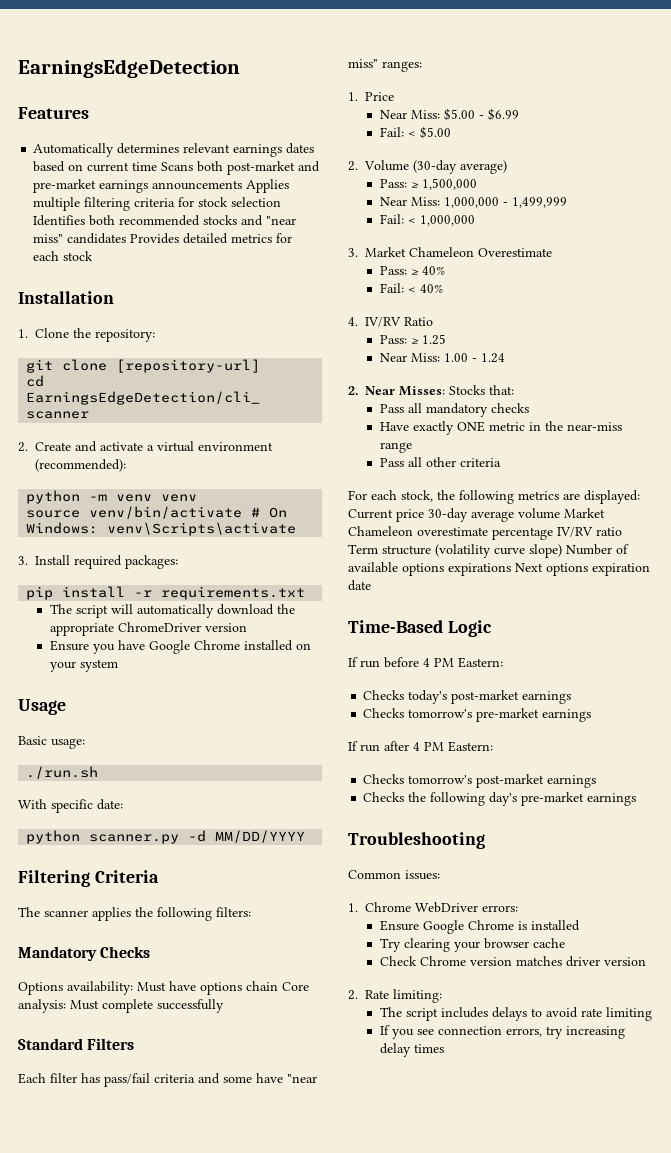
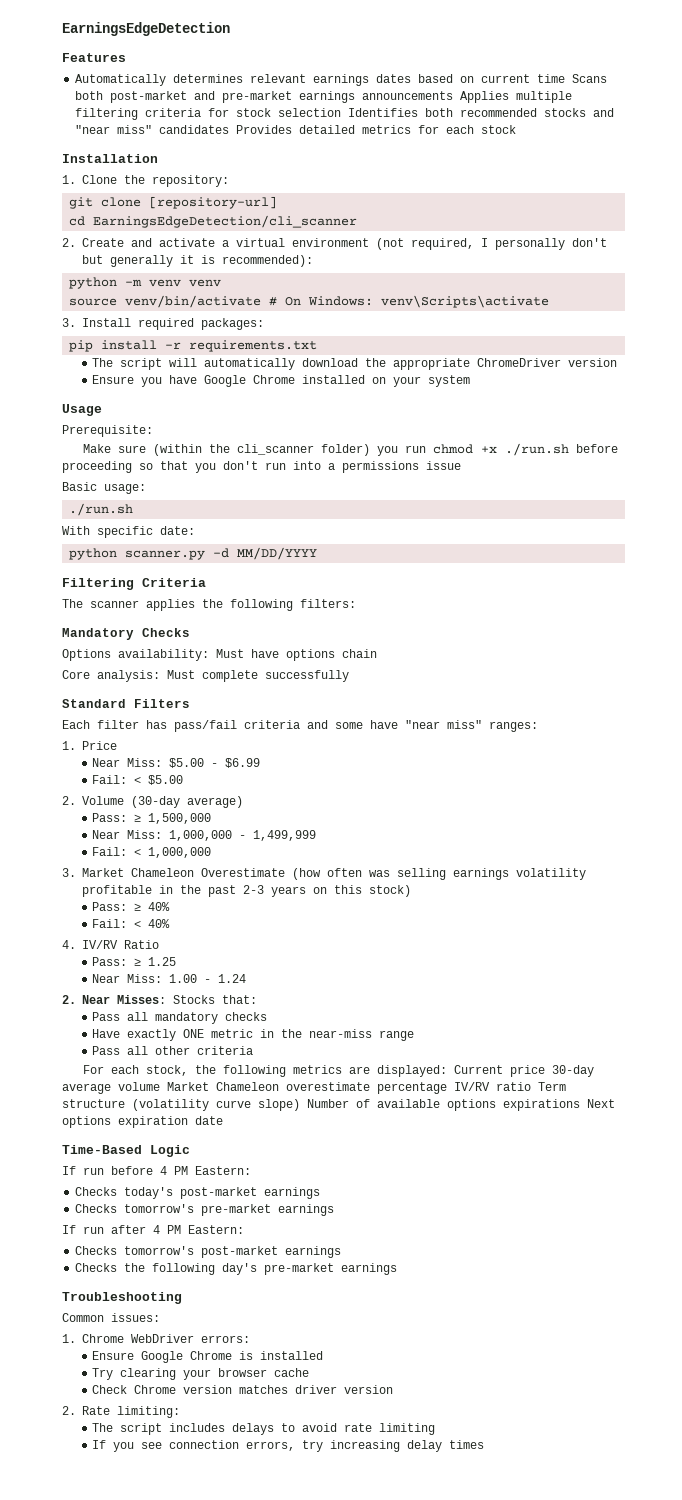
- 2. Create and activate a virtual environment (recommended):
+ 2. Create and activate a virtual environment (not required, I personally don't but generally it is recommended):
+ Prerequisite:
+ Make sure (within the cli_scanner folder) you run chmod +x ./run.sh before proceeding so that you don't run into a permissions issue
- Options availability: Must have options chain Core analysis: Must complete successfully
+ Options availability: Must have options chain
+ Core analysis: Must complete successfully
- 3. Market Chameleon Overestimate
+ 3. Market Chameleon Overestimate (how often was selling earnings volatility profitable in the past 2-3 years on this stock)

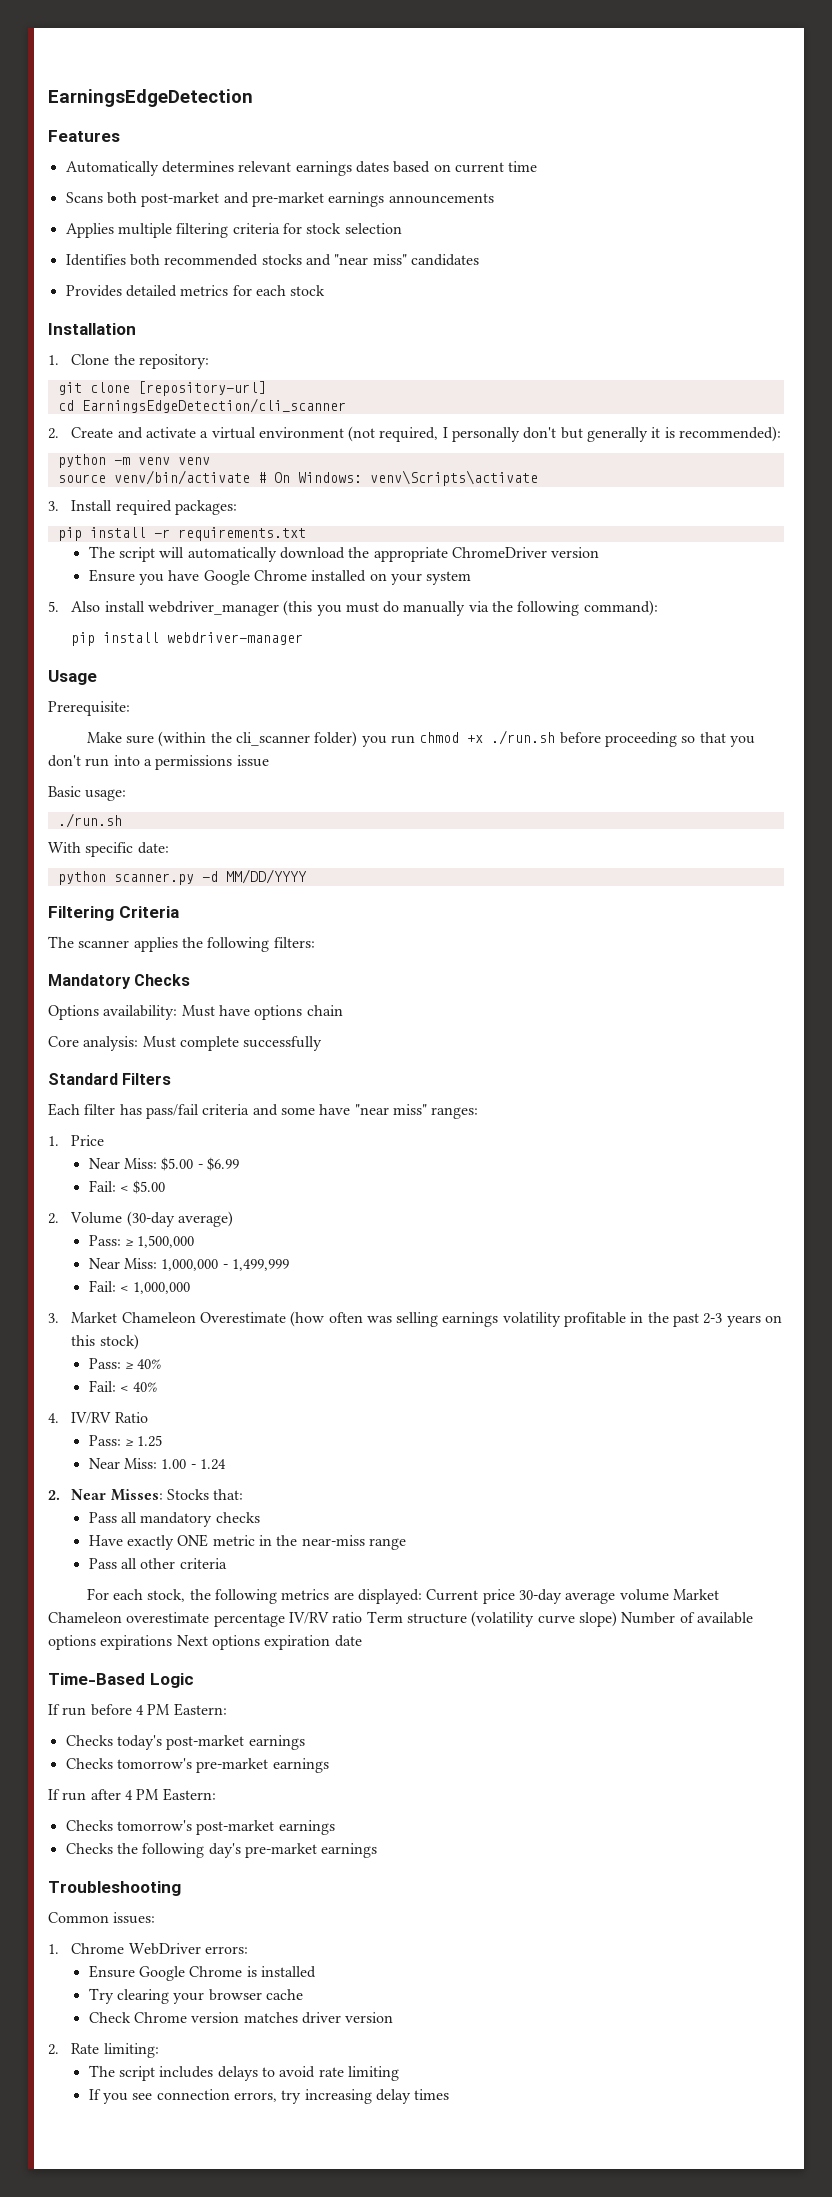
- Automatically determines relevant earnings dates based on current time Scans both post-market and pre-market earnings announcements Applies multiple filtering criteria for stock selection Identifies both recommended stocks and "near miss" candidates Provides detailed metrics for each stock
+ Automatically determines relevant earnings dates based on current time
+ Scans both post-market and pre-market earnings announcements
+ Applies multiple filtering criteria for stock selection
+ Identifies both recommended stocks and "near miss" candidates
+ Provides detailed metrics for each stock
+ 5. Also install webdriver_manager (this you must do manually via the following command):
+ pip install webdriver-manager

